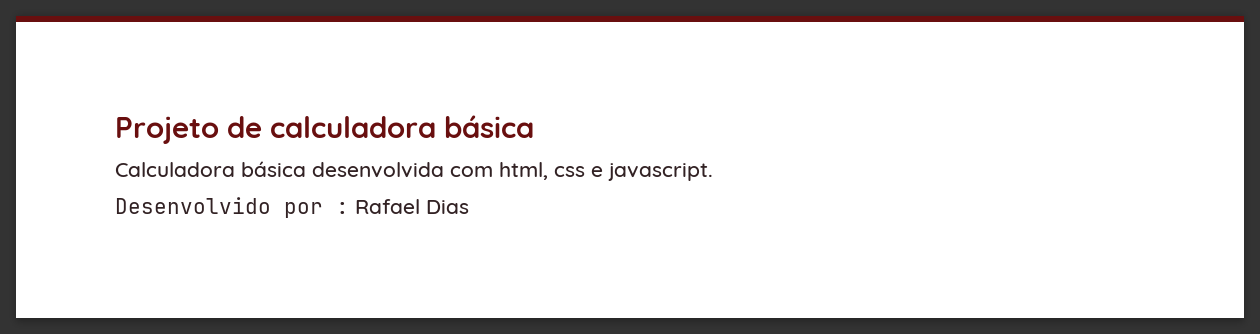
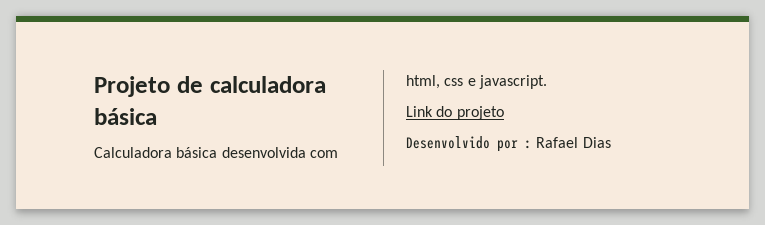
+ Link do projeto

